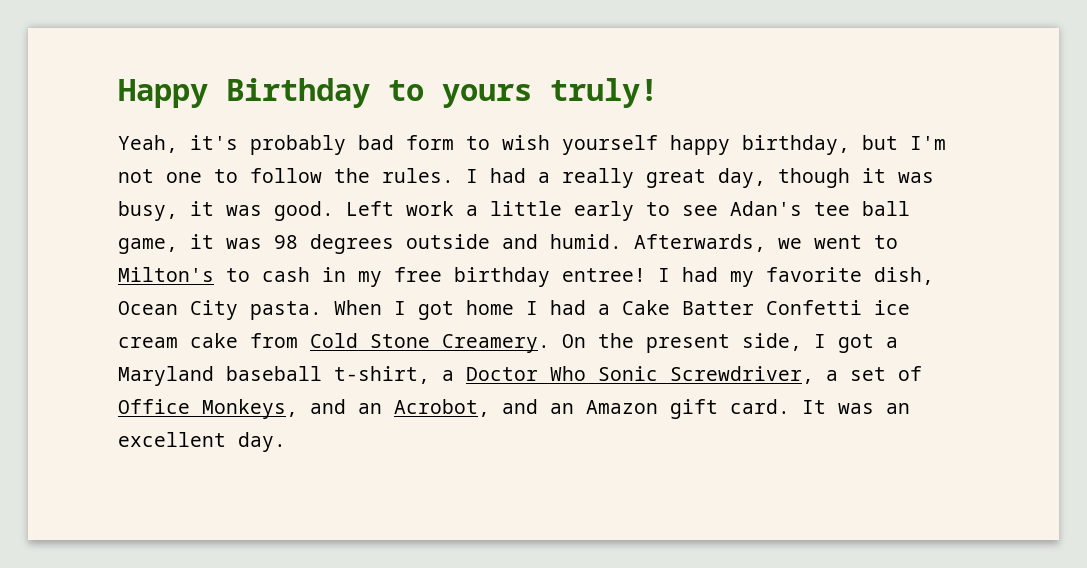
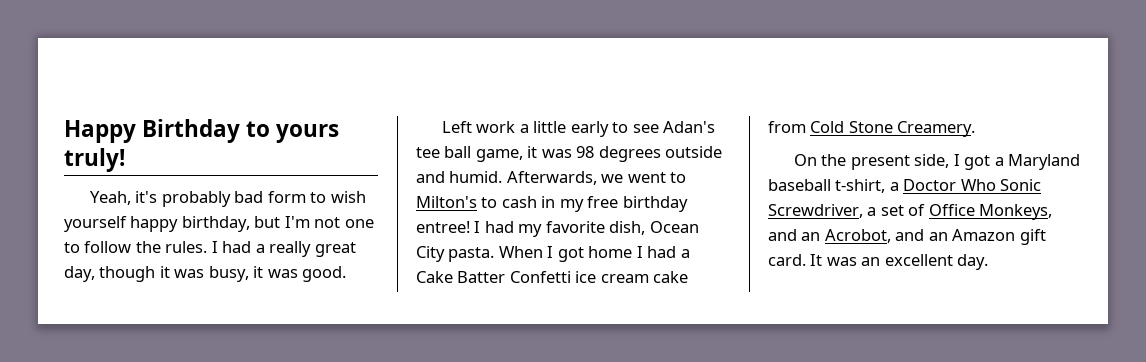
- I had a really great day, though it was busy, it was good. Left work a little early to see Adan's tee ball game, it was 98 degrees outside and humid.
+ I had a really great day, though it was busy, it was good.
+ Left work a little early to see Adan's tee ball game, it was 98 degrees outside and humid.
- When I got home I had a Cake Batter Confetti ice cream cake from Cold Stone Creamery. On the present side, I got a Maryland baseball t-shirt, a Doctor Who Sonic Screwdriver, a set of Office Monkeys, and an Acrobot, and an Amazon gift card.
+ When I got home I had a Cake Batter Confetti ice cream cake from Cold Stone Creamery.
+ On the present side, I got a Maryland baseball t-shirt, a Doctor Who Sonic Screwdriver, a set of Office Monkeys, and an Acrobot, and an Amazon gift card.

